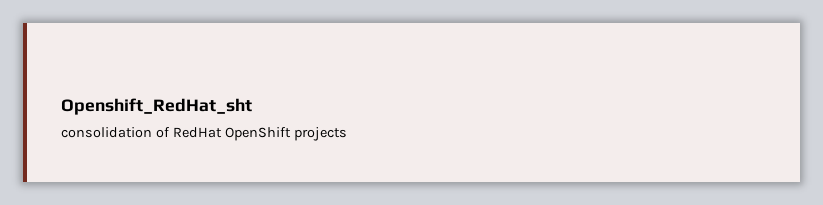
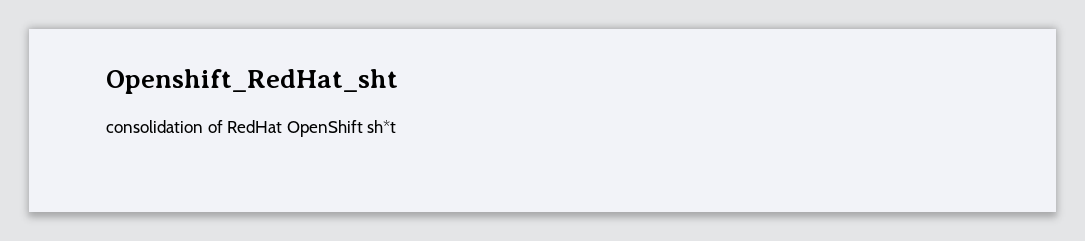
- consolidation of RedHat OpenShift projects
+ consolidation of RedHat OpenShift sh*t

